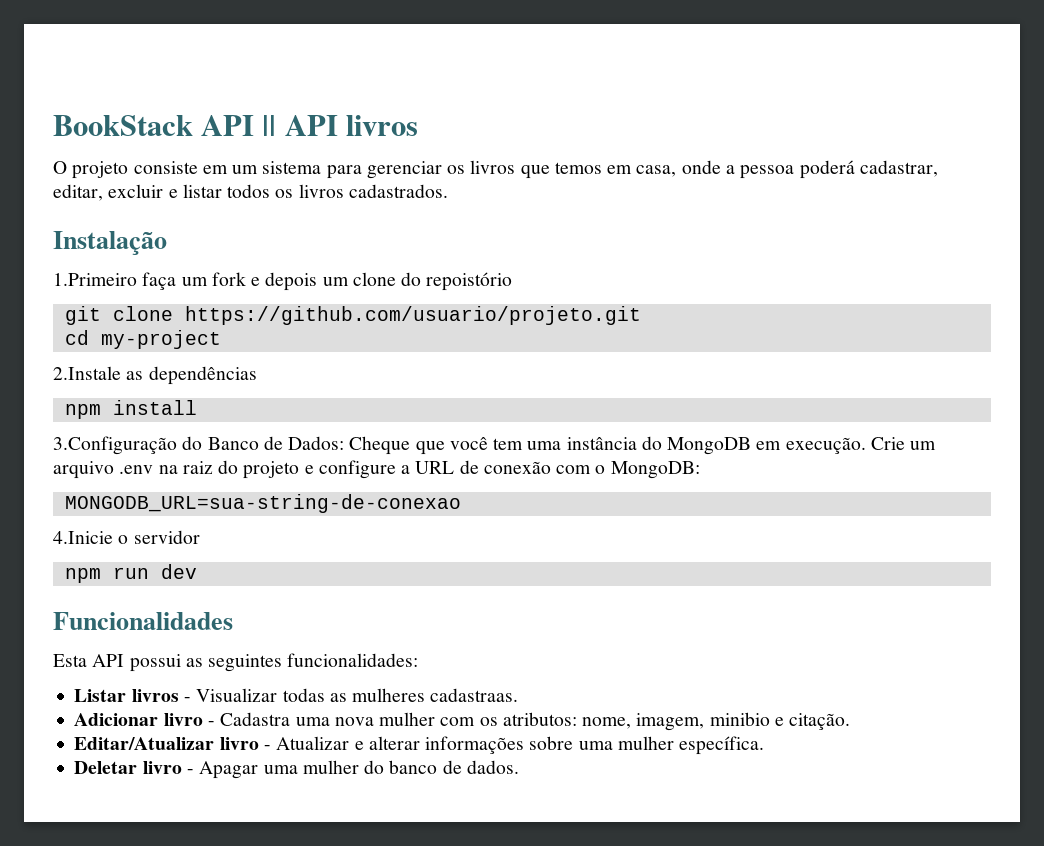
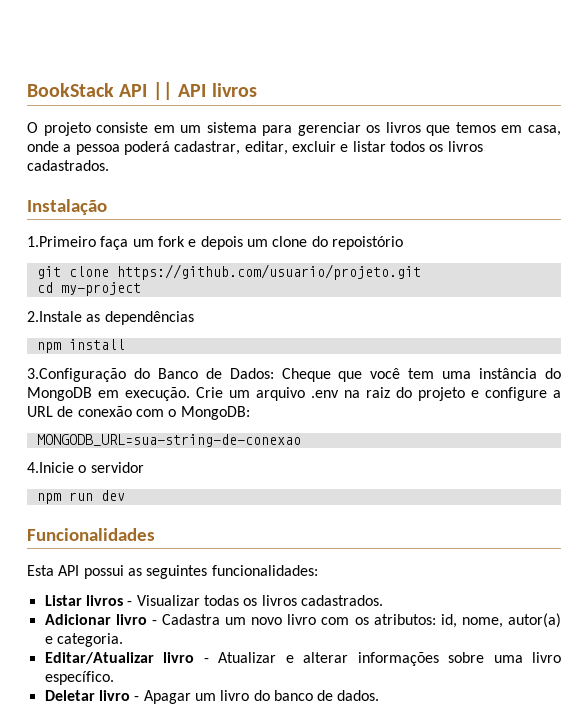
- Listar livros - Visualizar todas as mulheres cadastraas.
+ Listar livros - Visualizar todas os livros cadastrados.
- Adicionar livro - Cadastra uma nova mulher com os atributos: nome, imagem, minibio e citação.
+ Adicionar livro - Cadastra um novo livro com os atributos: id, nome, autor(a) e categoria.
- Editar/Atualizar livro - Atualizar e alterar informações sobre uma mulher específica.
+ Editar/Atualizar livro - Atualizar e alterar informações sobre uma livro específico.
- Deletar livro - Apagar uma mulher do banco de dados.
+ Deletar livro - Apagar um livro do banco de dados.

